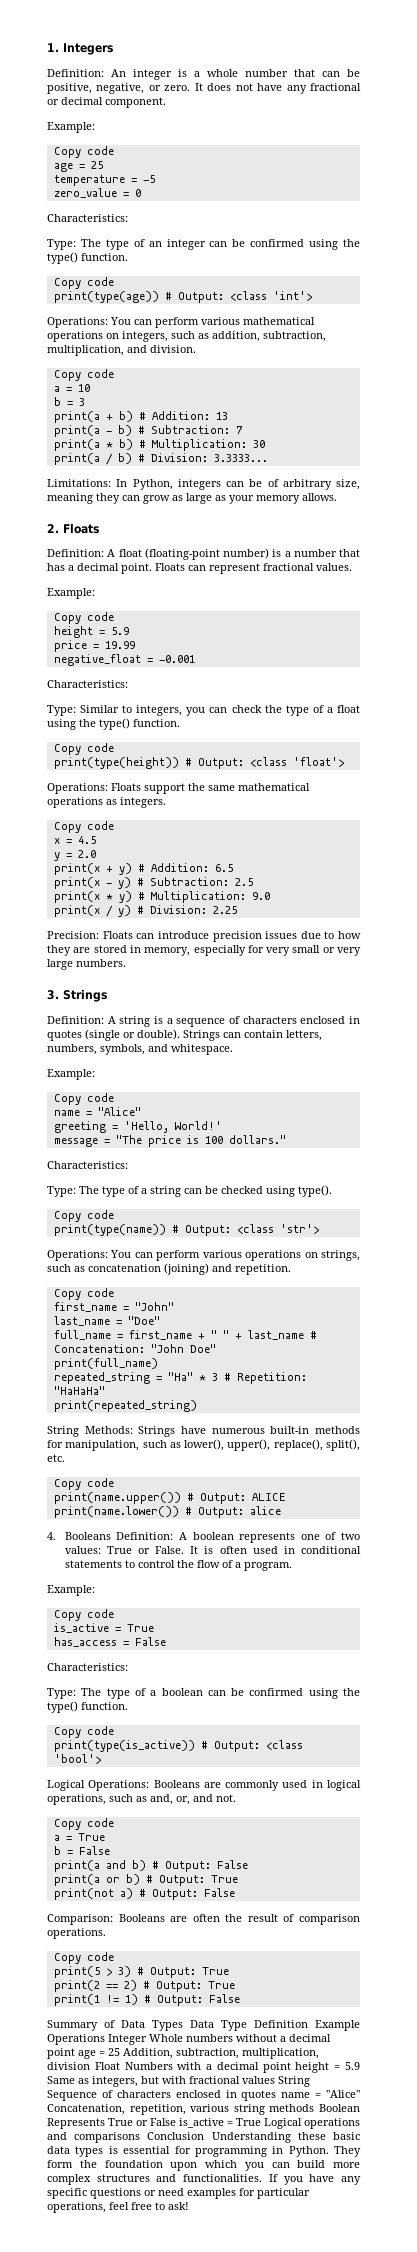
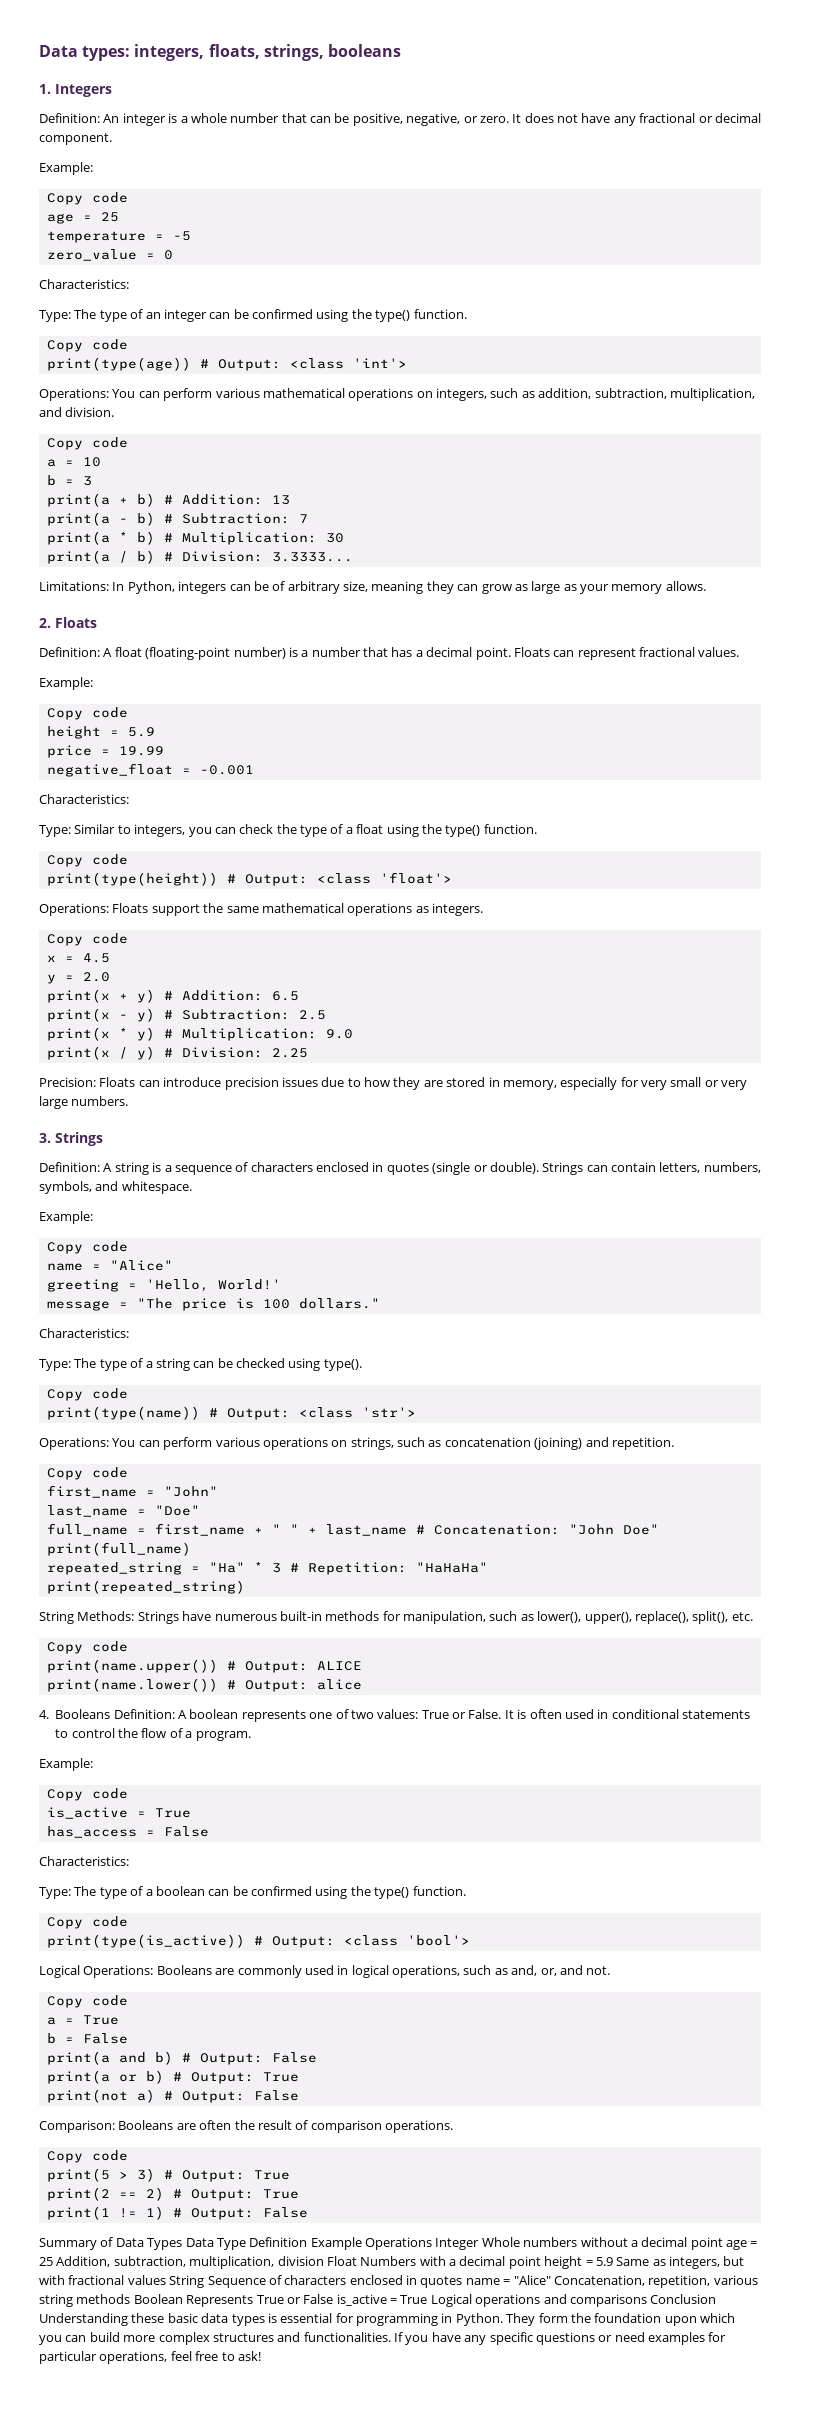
+ Data types: integers, floats, strings, booleans

